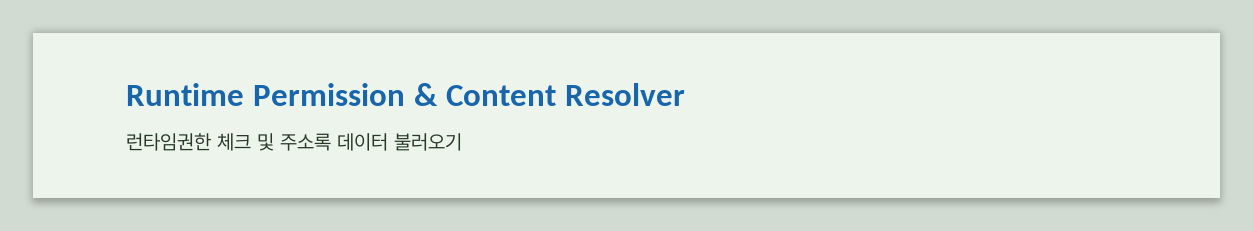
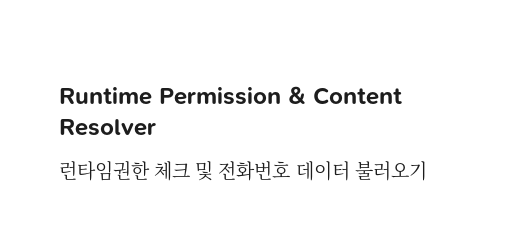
- 런타임권한 체크 및 주소록 데이터 불러오기
+ 런타임권한 체크 및 전화번호 데이터 불러오기

